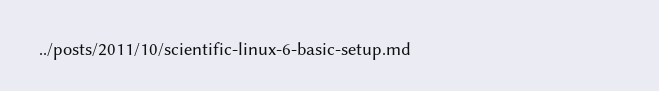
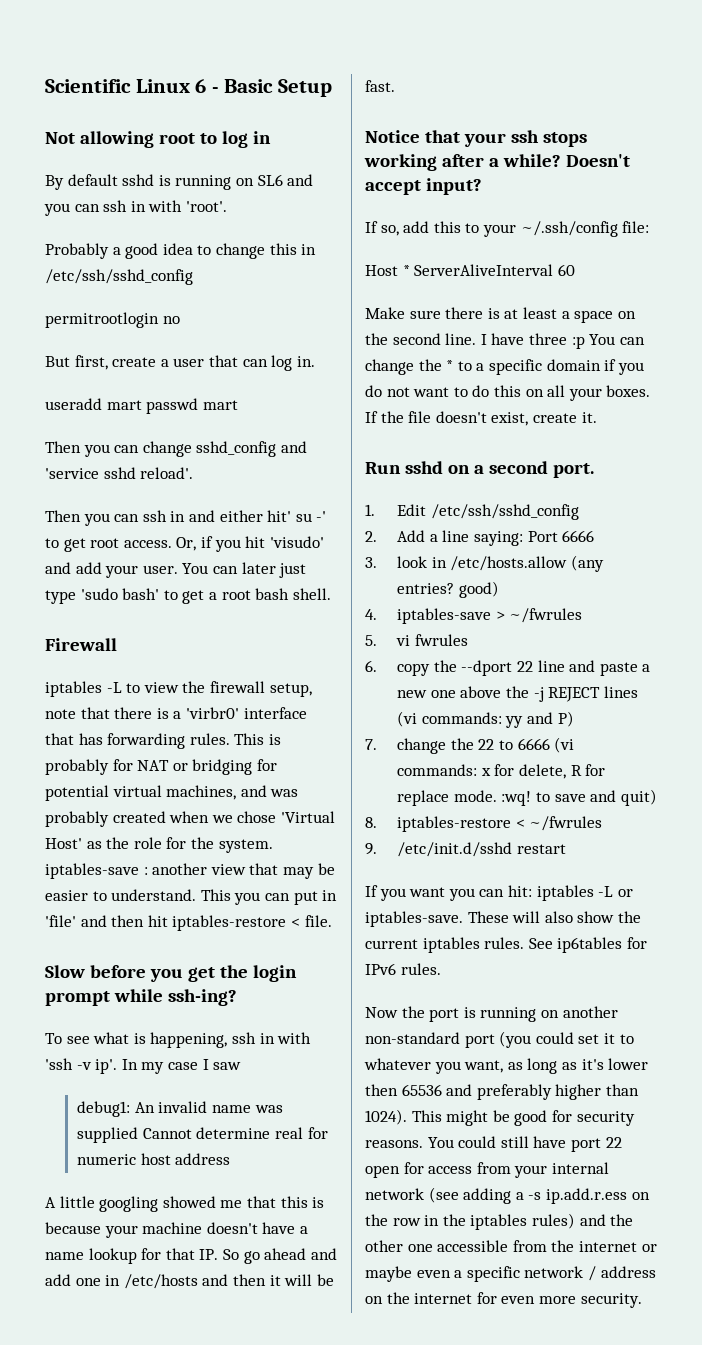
- ../posts/2011/10/scientific-linux-6-basic-setup.md
+ Scientific Linux 6 - Basic Setup
+ Not allowing root to log in
+ By default sshd is running on SL6 and you can ssh in with 'root'.
+ Probably a good idea to change this in /etc/ssh/sshd_config
+ permitrootlogin no
+ But first, create a user that can log in.
+ useradd mart passwd mart
+ Then you can change sshd_config and 'service sshd reload'.
+ Then you can ssh in and either hit' su -' to get root access. Or, if you hit 'visudo' and add your user. You can later just type 'sudo bash' to get a root bash shell.
+ Firewall
+ iptables -L to view the firewall setup, note that there is a 'virbr0' interface that has forwarding rules. This is probably for NAT or bridging for potential virtual machines, and was probably created when we chose 'Virtual Host' as the role for the system. iptables-save : another view that may be easier to understand. This you can put in 'file' and then hit iptables-restore < file.
+ Slow before you get the login prompt while ssh-ing?
+ To see what is happening, ssh in with 'ssh -v ip'. In my case I saw
+ debug1: An invalid name was supplied Cannot determine real for numeric host address
+ A little googling showed me that this is because your machine doesn't have a name lookup for that IP. So go ahead and add one in /etc/hosts and then it will be fast.
+ Notice that your ssh stops working after a while? Doesn't accept input?
+ If so, add this to your ~/.ssh/config file:
+ Host * ServerAliveInterval 60
+ Make sure there is at least a space on the second line. I have three :p You can change the * to a specific domain if you do not want to do this on all your boxes. If the file doesn't exist, create it.
+ Run sshd on a second port.
+ 1. Edit /etc/ssh/sshd_config
+ 2. Add a line saying: Port 6666
+ 3. look in /etc/hosts.allow (any entries? good)
+ 4. iptables-save > ~/fwrules
+ 5. vi fwrules
+ 6. copy the --dport 22 line and paste a new one above the -j REJECT lines (vi commands: yy and P)
+ 7. change the 22 to 6666 (vi commands: x for delete, R for replace mode. :wq! to save and quit)
+ 8. iptables-restore < ~/fwrules
+ 9. /etc/init.d/sshd restart
+ If you want you can hit: iptables -L or iptables-save. These will also show the current iptables rules. See ip6tables for IPv6 rules.
+ Now the port is running on another non-standard port (you could set it to whatever you want, as long as it's lower then 65536 and preferably higher than 1024). This might be good for security reasons. You could still have port 22 open for access from your internal network (see adding a -s ip.add.r.ess on the row in the iptables rules) and the other one accessible from the internet or maybe even a specific network / address on the internet for even more security.

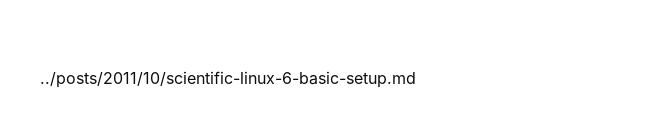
- Scientific Linux 6 - Basic Setup
- Not allowing root to log in
- By default sshd is running on SL6 and you can ssh in with 'root'.
- Probably a good idea to change this in /etc/ssh/sshd_config
- permitrootlogin no
- But first, create a user that can log in.
- useradd mart passwd mart
- Then you can change sshd_config and 'service sshd reload'.
- Then you can ssh in and either hit' su -' to get root access. Or, if you hit 'visudo' and add your user. You can later just type 'sudo bash' to get a root bash shell.
- Firewall
- iptables -L to view the firewall setup, note that there is a 'virbr0' interface that has forwarding rules. This is probably for NAT or bridging for potential virtual machines, and was probably created when we chose 'Virtual Host' as the role for the system. iptables-save : another view that may be easier to understand. This you can put in 'file' and then hit iptables-restore < file.
- Slow before you get the login prompt while ssh-ing?
- To see what is happening, ssh in with 'ssh -v ip'. In my case I saw
- debug1: An invalid name was supplied Cannot determine real for numeric host address
- A little googling showed me that this is because your machine doesn't have a name lookup for that IP. So go ahead and add one in /etc/hosts and then it will be fast.
- Notice that your ssh stops working after a while? Doesn't accept input?
- If so, add this to your ~/.ssh/config file:
- Host * ServerAliveInterval 60
- Make sure there is at least a space on the second line. I have three :p You can change the * to a specific domain if you do not want to do this on all your boxes. If the file doesn't exist, create it.
- Run sshd on a second port.
- 1. Edit /etc/ssh/sshd_config
- 2. Add a line saying: Port 6666
- 3. look in /etc/hosts.allow (any entries? good)
- 4. iptables-save > ~/fwrules
- 5. vi fwrules
- 6. copy the --dport 22 line and paste a new one above the -j REJECT lines (vi commands: yy and P)
- 7. change the 22 to 6666 (vi commands: x for delete, R for replace mode. :wq! to save and quit)
- 8. iptables-restore < ~/fwrules
- 9. /etc/init.d/sshd restart
- If you want you can hit: iptables -L or iptables-save. These will also show the current iptables rules. See ip6tables for IPv6 rules.
- Now the port is running on another non-standard port (you could set it to whatever you want, as long as it's lower then 65536 and preferably higher than 1024). This might be good for security reasons. You could still have port 22 open for access from your internal network (see adding a -s ip.add.r.ess on the row in the iptables rules) and the other one accessible from the internet or maybe even a specific network / address on the internet for even more security.
+ ../posts/2011/10/scientific-linux-6-basic-setup.md

